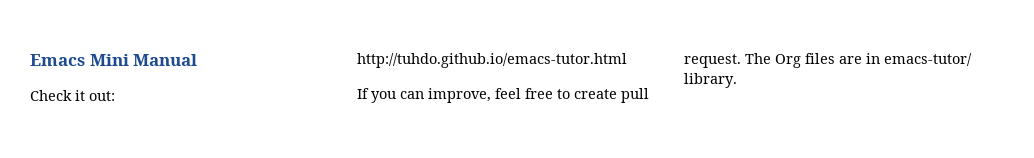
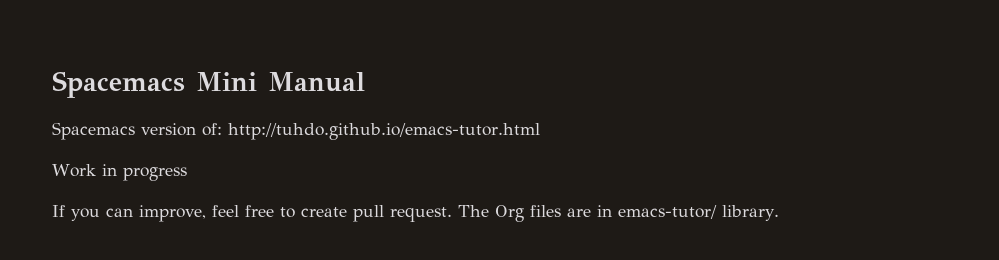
- Emacs Mini Manual
+ Spacemacs Mini Manual
- Check it out: http://tuhdo.github.io/emacs-tutor.html
+ Spacemacs version of: http://tuhdo.github.io/emacs-tutor.html
+ Work in progress

